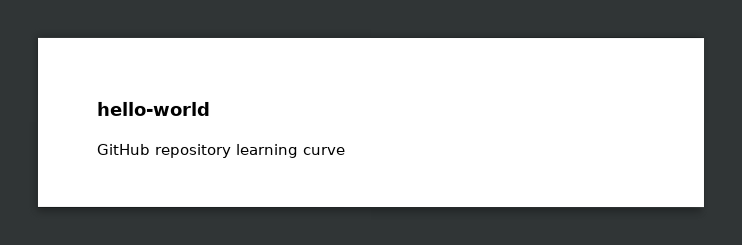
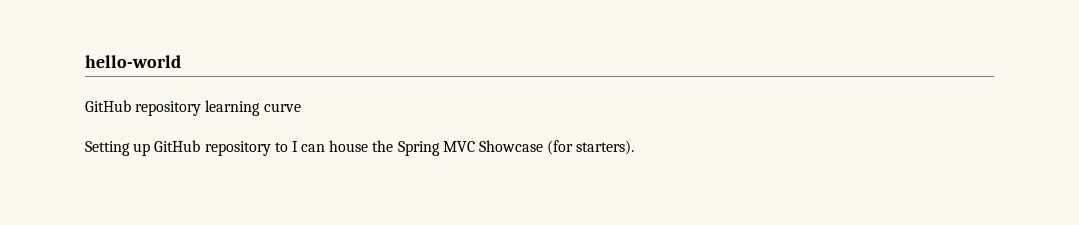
+ Setting up GitHub repository to I can house the Spring MVC Showcase (for starters).

